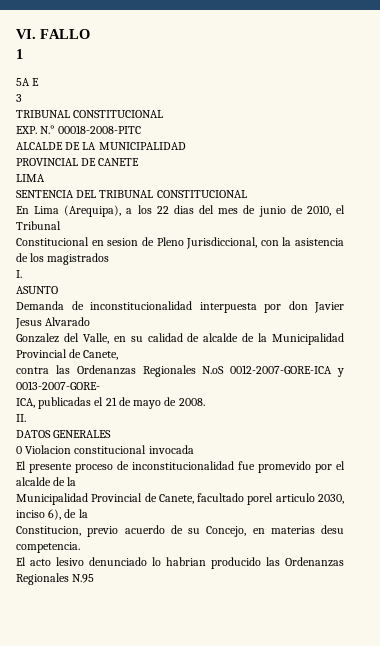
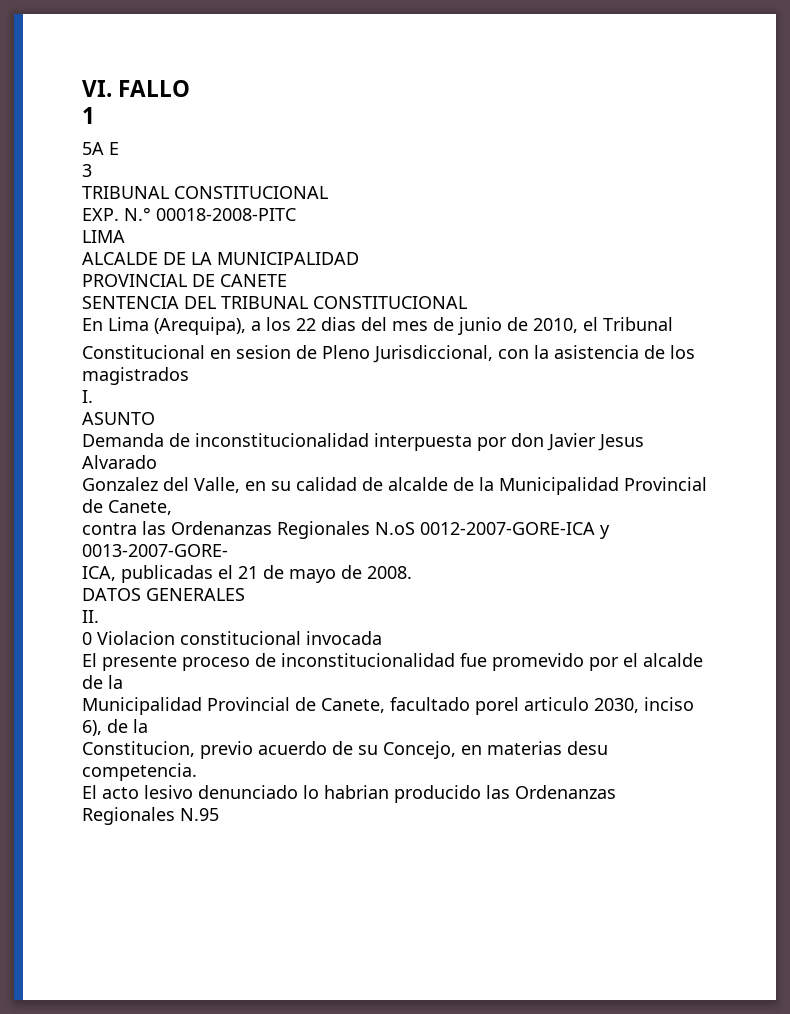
+ LIMA
- LIMA
- II.
+ II.

